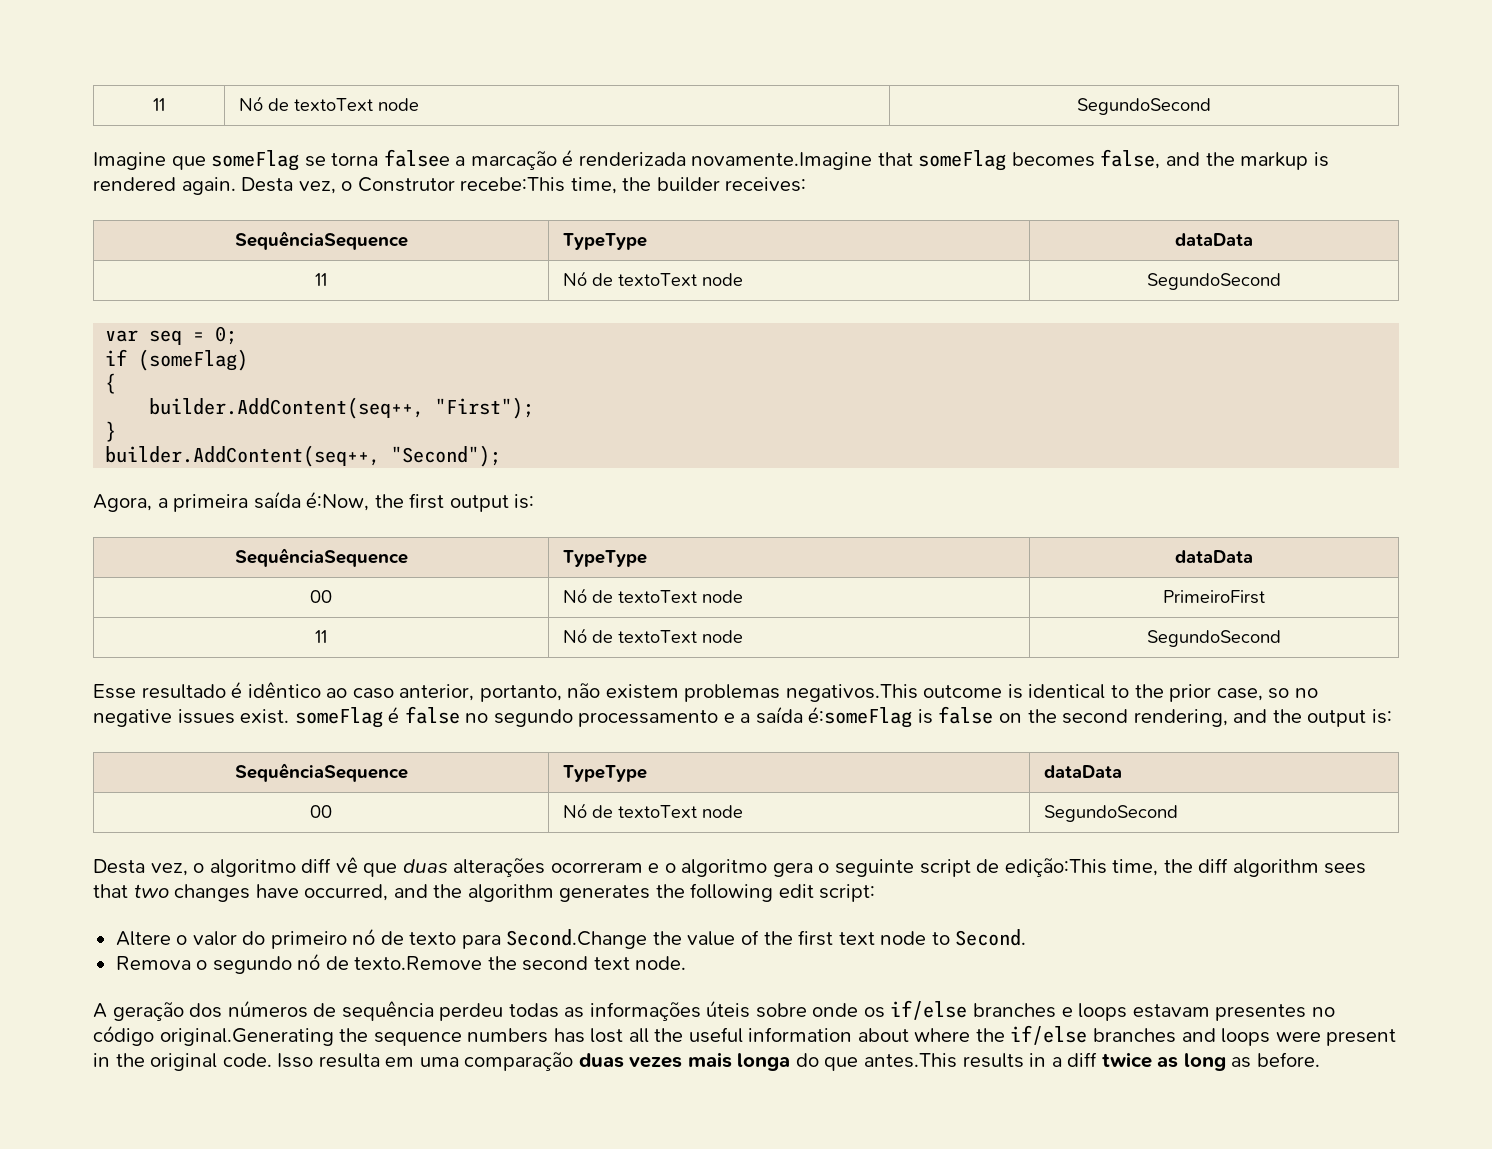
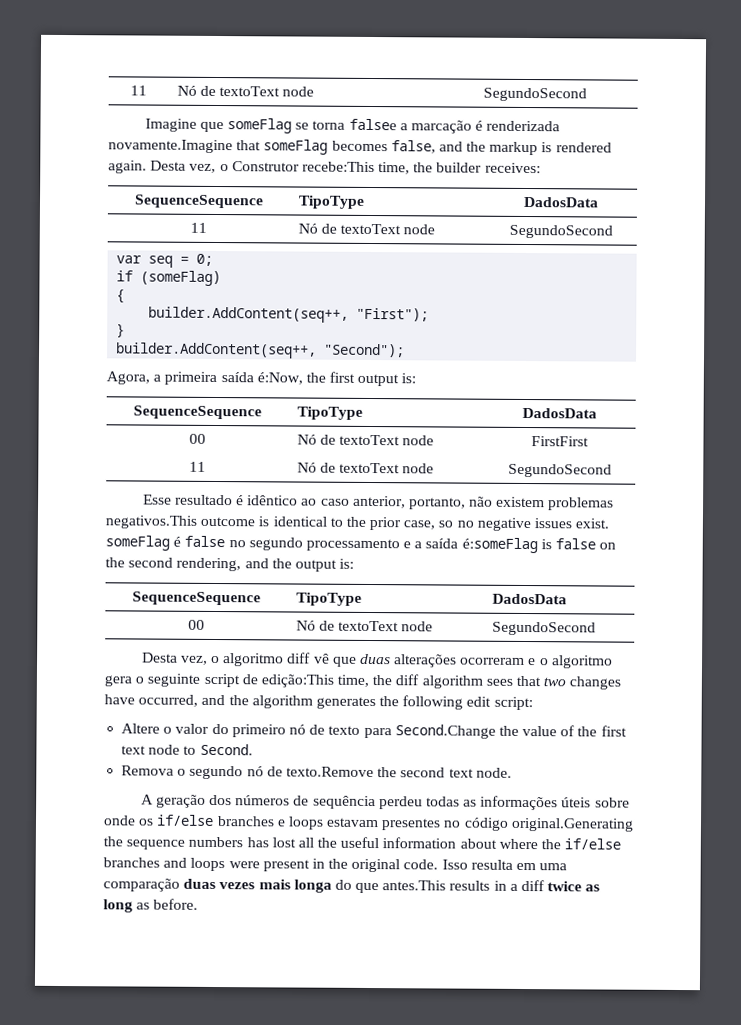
  Desta vez, o Construtor recebe:This time, the builder receives:
- SequênciaSequence | TypeType | dataData
+ SequenceSequence | TipoType | DadosData
  Agora, a primeira saída é:Now, the first output is:
- SequênciaSequence | TypeType | dataData
- 00 | Nó de textoText node | PrimeiroFirst
+ SequenceSequence | TipoType | DadosData
+ 00 | Nó de textoText node | FirstFirst
  Esse resultado é idêntico ao caso anterior, portanto, não existem problemas negativos.This outcome is identical to the prior case, so no negative issues exist. someFlag é false no segundo processamento e a saída é:someFlag is false on the second rendering, and the output is:
- SequênciaSequence | TypeType | dataData
+ SequenceSequence | TipoType | DadosData

